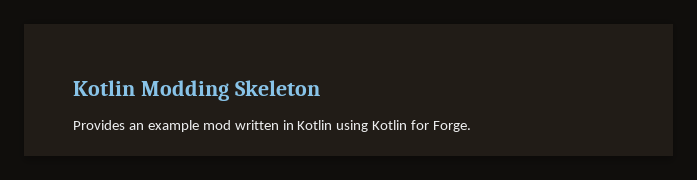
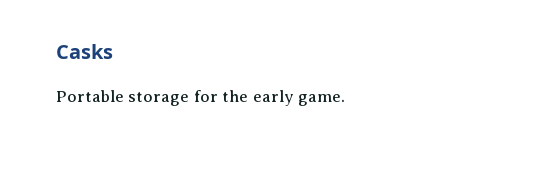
- Kotlin Modding Skeleton
- Provides an example mod written in Kotlin using Kotlin for Forge.
+ Casks
+ Portable storage for the early game.

